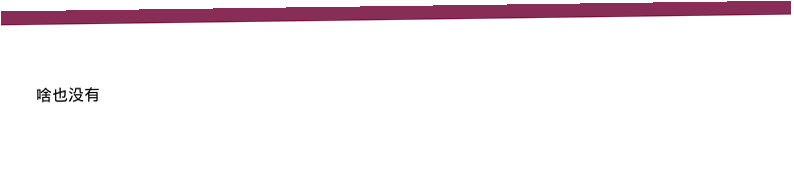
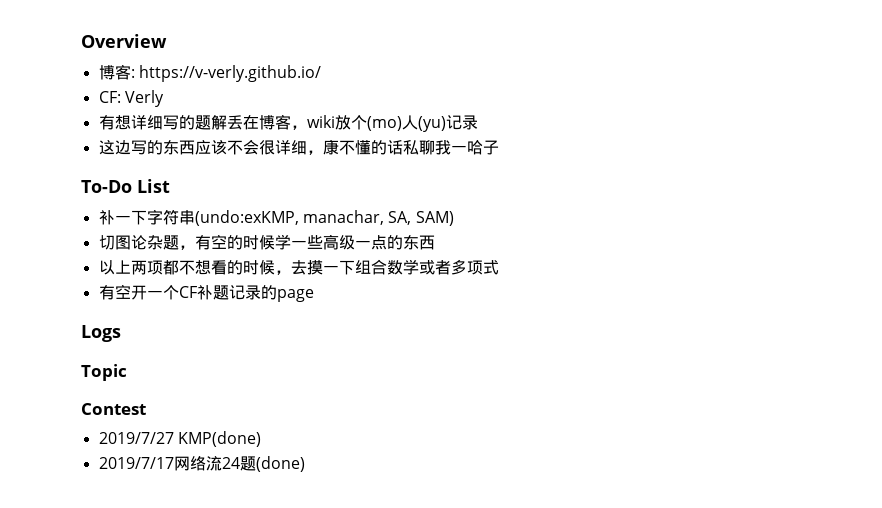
- 啥也没有
+ Overview
+ 博客: https://v-verly.github.io/
+ CF: Verly
+ 有想详细写的题解丢在博客，wiki放个(mo)人(yu)记录
+ 这边写的东西应该不会很详细，康不懂的话私聊我一哈子
+ To-Do List
+ 补一下字符串(undo:exKMP, manachar, SA, SAM)
+ 切图论杂题，有空的时候学一些高级一点的东西
+ 以上两项都不想看的时候，去摸一下组合数学或者多项式
+ 有空开一个CF补题记录的page
+ Logs
+ Topic
+ Contest
+ 2019/7/27 KMP(done)
+ 2019/7/17网络流24题(done)

